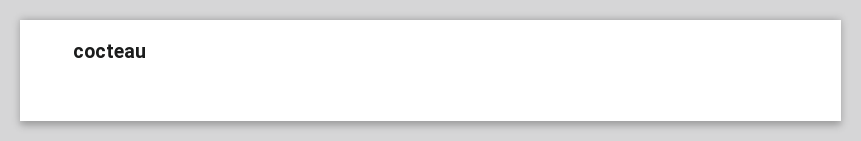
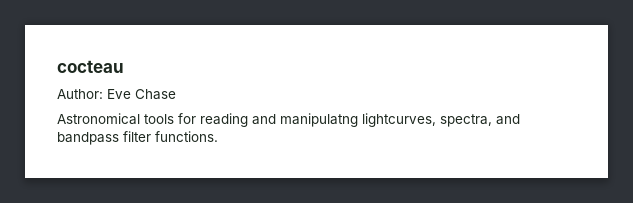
+ Author: Eve Chase
+ Astronomical tools for reading and manipulatng lightcurves, spectra, and bandpass filter functions.

